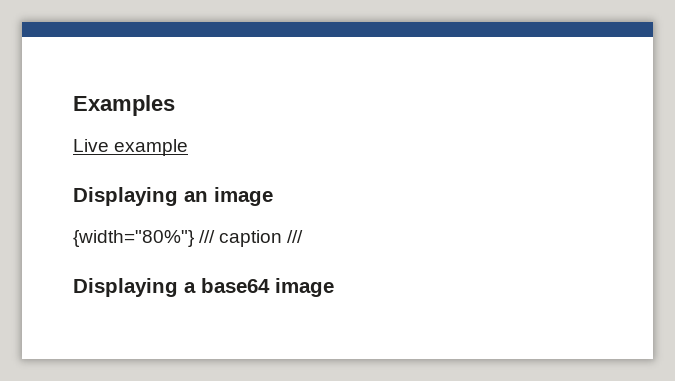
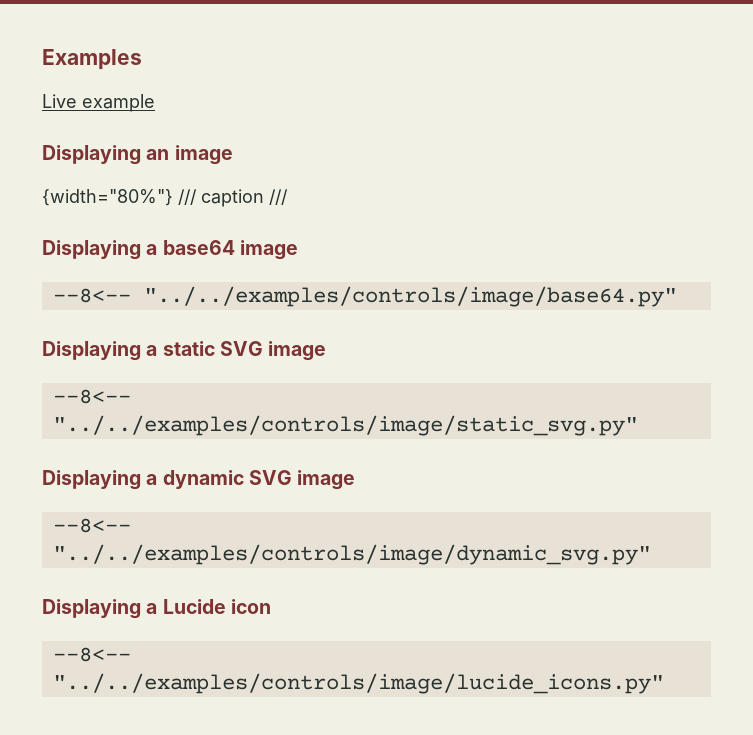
+ --8<-- "../../examples/controls/image/base64.py"
+ Displaying a static SVG image
+ --8<-- "../../examples/controls/image/static_svg.py"
+ Displaying a dynamic SVG image
+ --8<-- "../../examples/controls/image/dynamic_svg.py"
+ Displaying a Lucide icon
+ --8<-- "../../examples/controls/image/lucide_icons.py"

